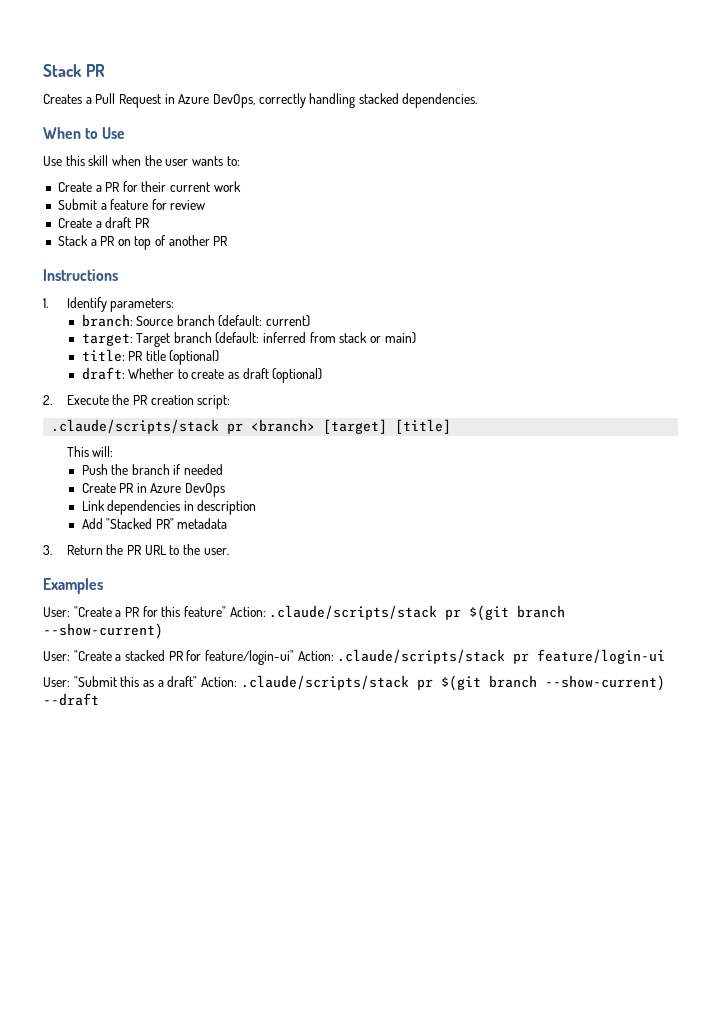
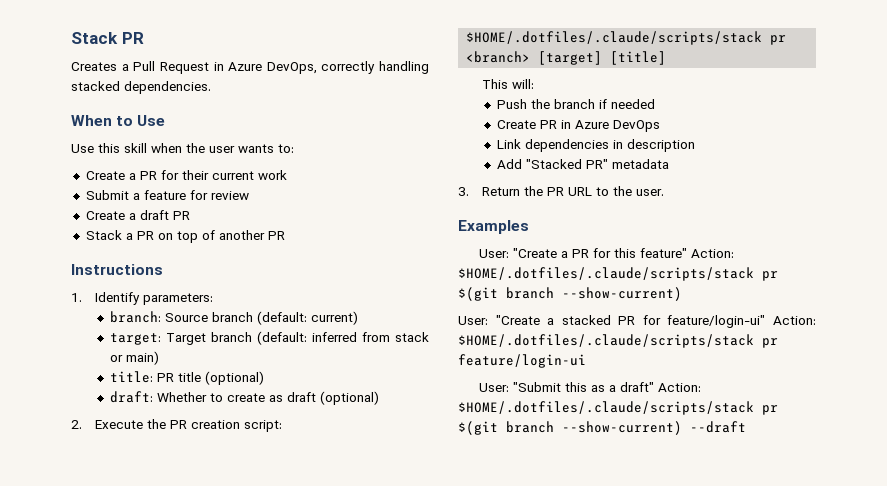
- .claude/scripts/stack pr <branch> [target] [title]
+ $HOME/.dotfiles/.claude/scripts/stack pr <branch> [target] [title]
- User: "Create a PR for this feature" Action: .claude/scripts/stack pr $(git branch --show-current)
+ User: "Create a PR for this feature" Action: $HOME/.dotfiles/.claude/scripts/stack pr $(git branch --show-current)
- User: "Create a stacked PR for feature/login-ui" Action: .claude/scripts/stack pr feature/login-ui
+ User: "Create a stacked PR for feature/login-ui" Action: $HOME/.dotfiles/.claude/scripts/stack pr feature/login-ui
- User: "Submit this as a draft" Action: .claude/scripts/stack pr $(git branch --show-current) --draft
+ User: "Submit this as a draft" Action: $HOME/.dotfiles/.claude/scripts/stack pr $(git branch --show-current) --draft

